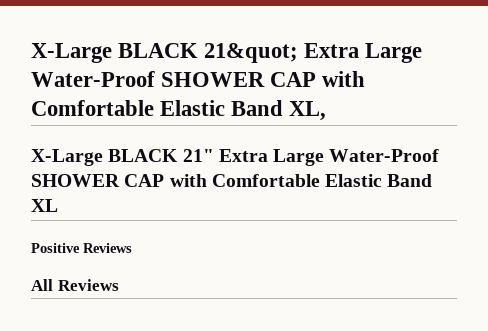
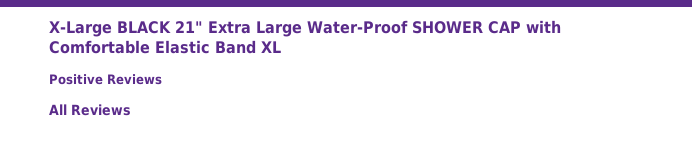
- X-Large BLACK 21&quot; Extra Large Water-Proof SHOWER CAP with Comfortable Elastic Band XL,

